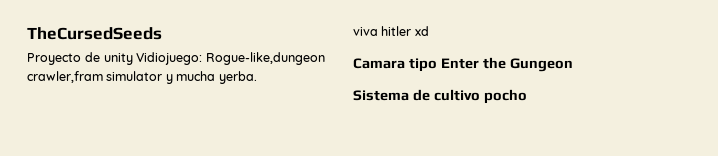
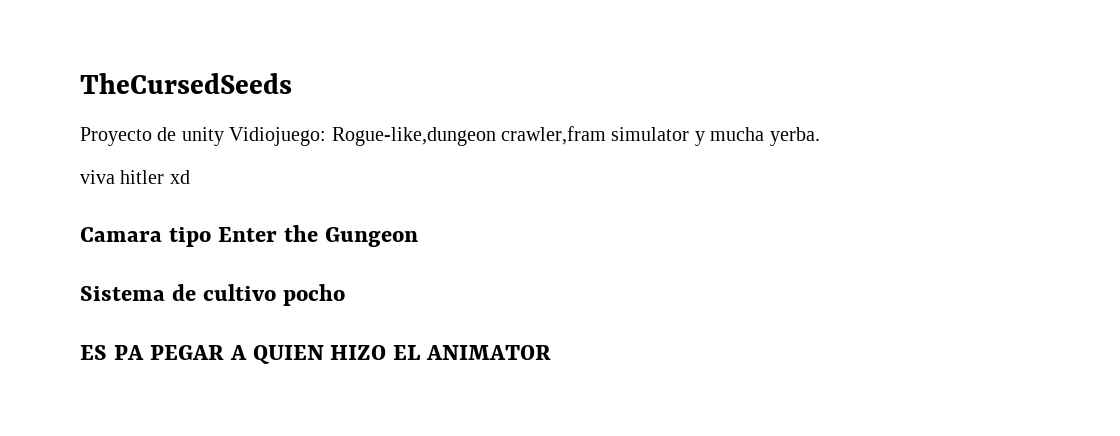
+ ES PA PEGAR A QUIEN HIZO EL ANIMATOR

